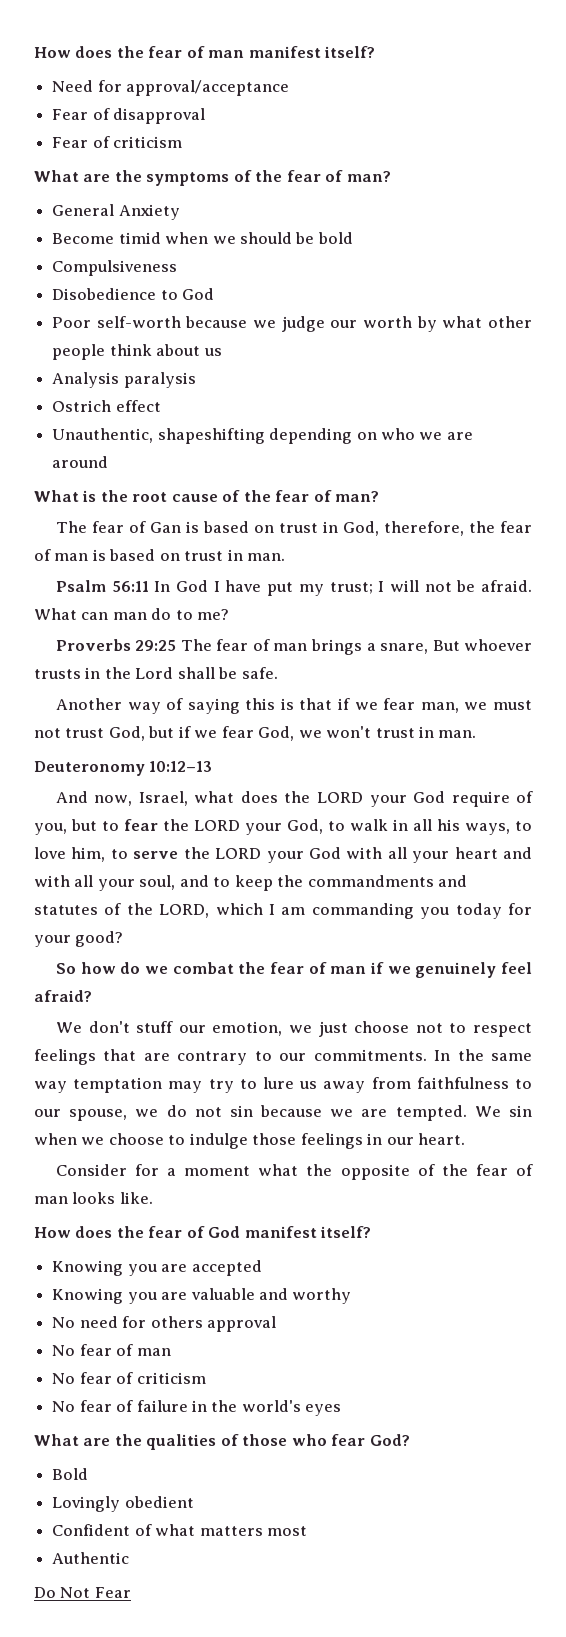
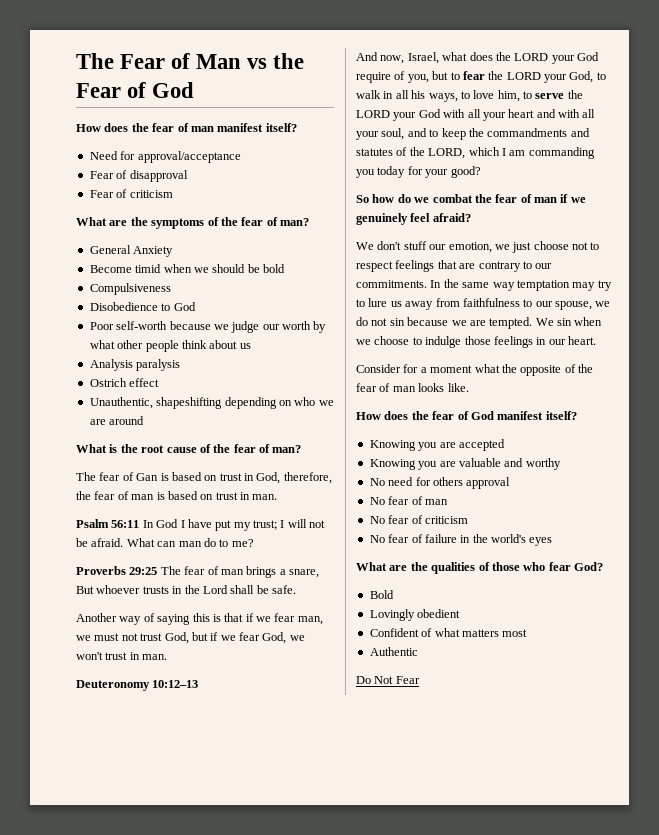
+ The Fear of Man vs the Fear of God

